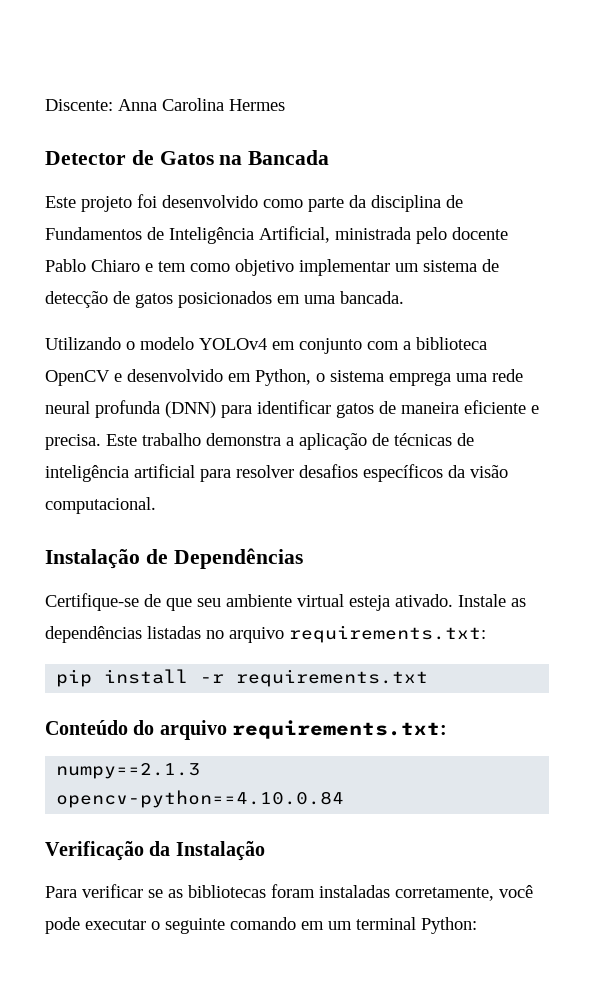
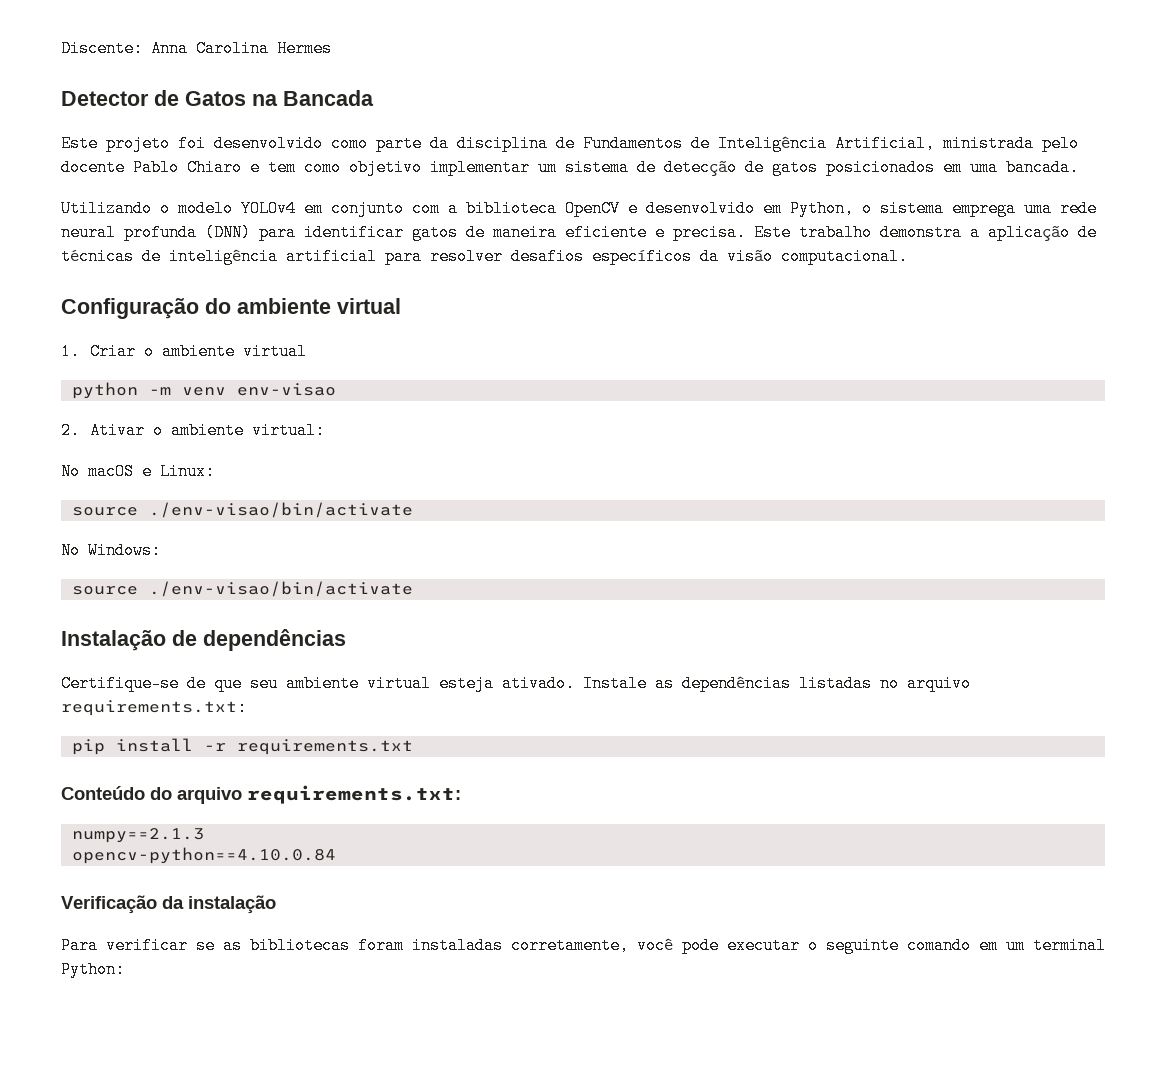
+ Configuração do ambiente virtual
+ 1. Criar o ambiente virtual
+ python -m venv env-visao
+ 2. Ativar o ambiente virtual:
+ No macOS e Linux:
+ source ./env-visao/bin/activate
+ No Windows:
+ source ./env-visao/bin/activate
- Instalação de Dependências
+ Instalação de dependências
- Verificação da Instalação
+ Verificação da instalação

